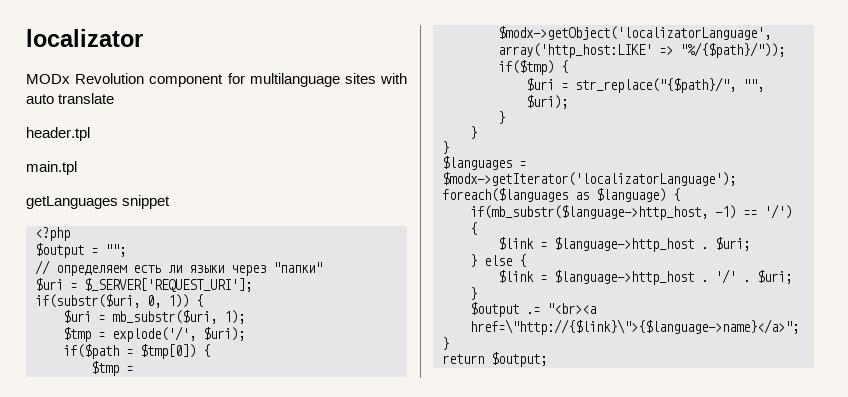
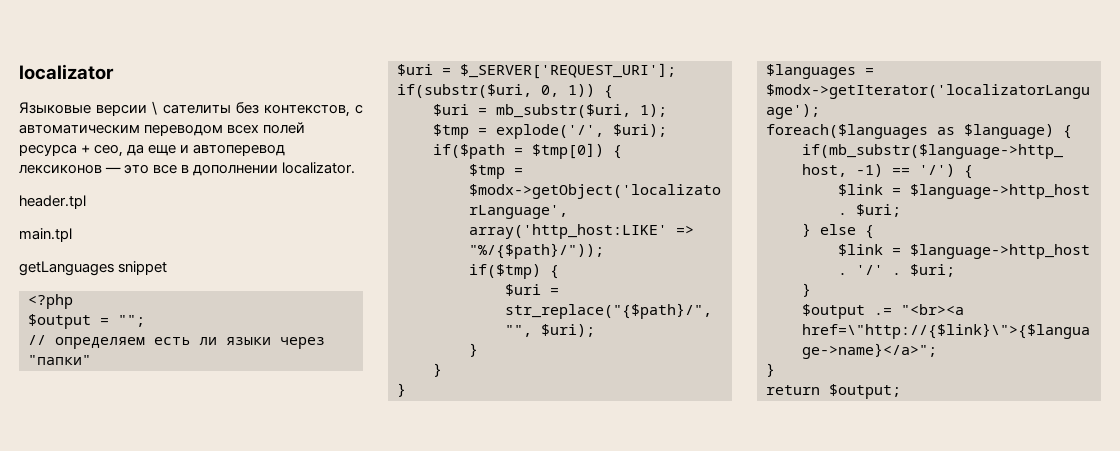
- MODx Revolution component for multilanguage sites with auto translate
+ Языковые версии \ сателиты без контекстов, с автоматическим переводом всех полей ресурса + сео, да еще и автоперевод лексиконов — это все в дополнении localizator.

